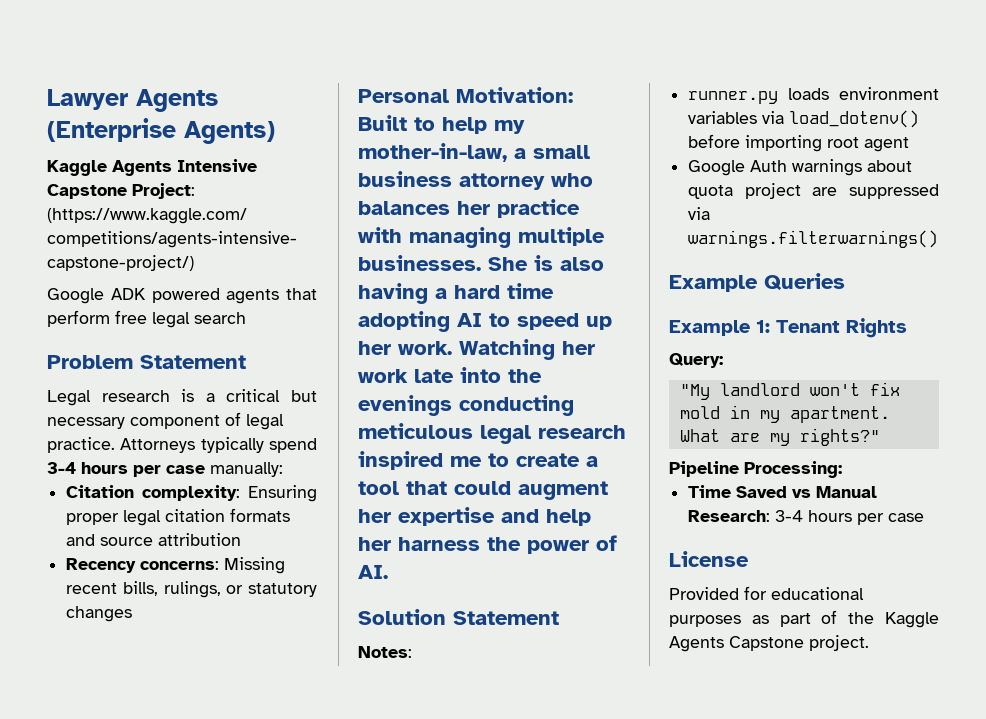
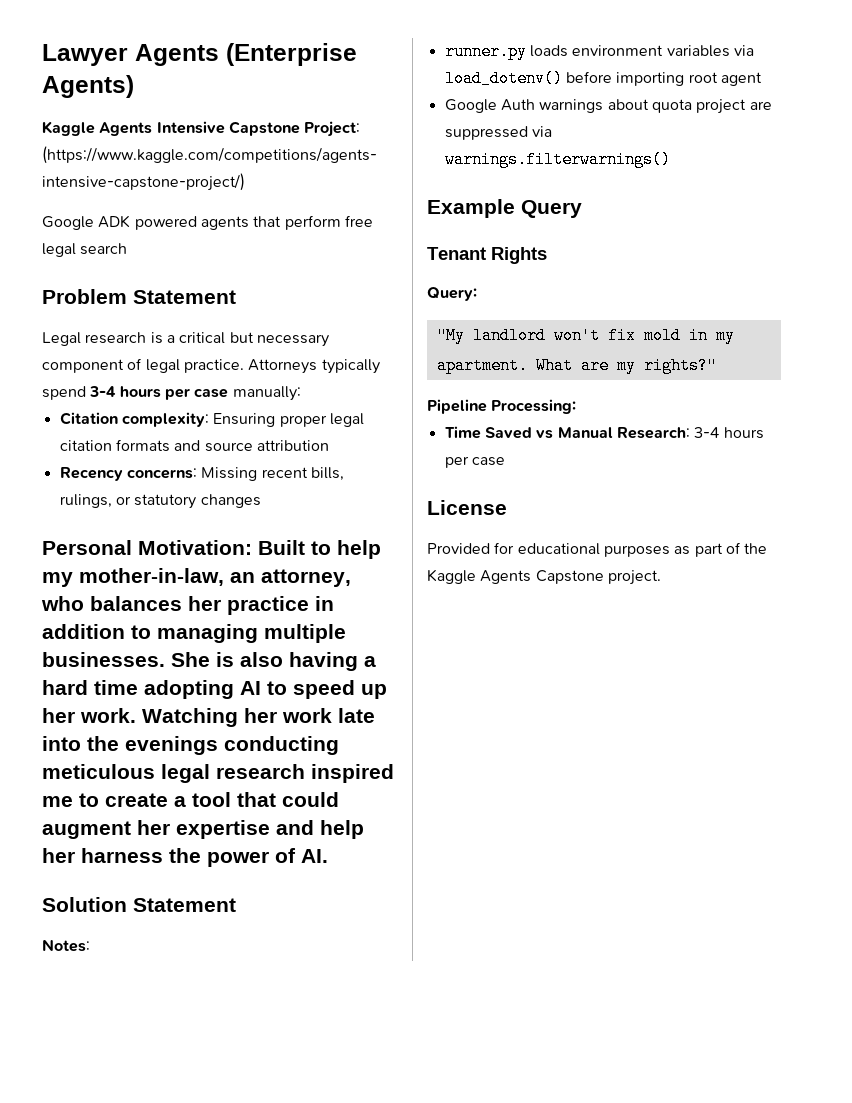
- Personal Motivation: Built to help my mother-in-law, a small business attorney who balances her practice with managing multiple businesses.
+ Personal Motivation: Built to help my mother-in-law, an attorney, who balances her practice in addition to managing multiple businesses.
- Example Queries
- Example 1: Tenant Rights
+ Example Query
+ Tenant Rights

